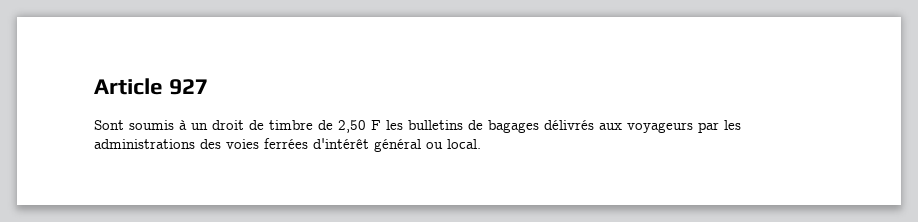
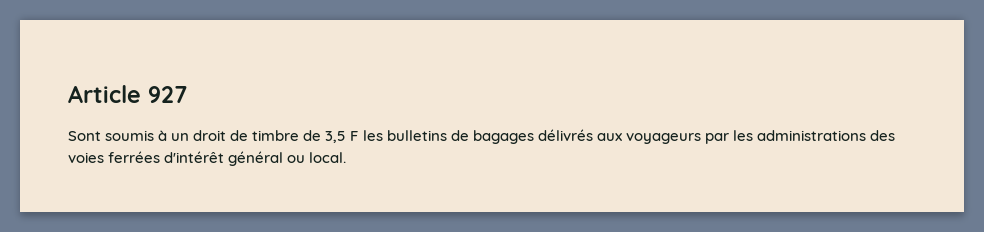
- Sont soumis à un droit de timbre de 2,50 F les bulletins de bagages délivrés aux voyageurs par les administrations des voies ferrées d'intérêt général ou local.
+ Sont soumis à un droit de timbre de 3,5 F les bulletins de bagages délivrés aux voyageurs par les administrations des voies ferrées d'intérêt général ou local.

